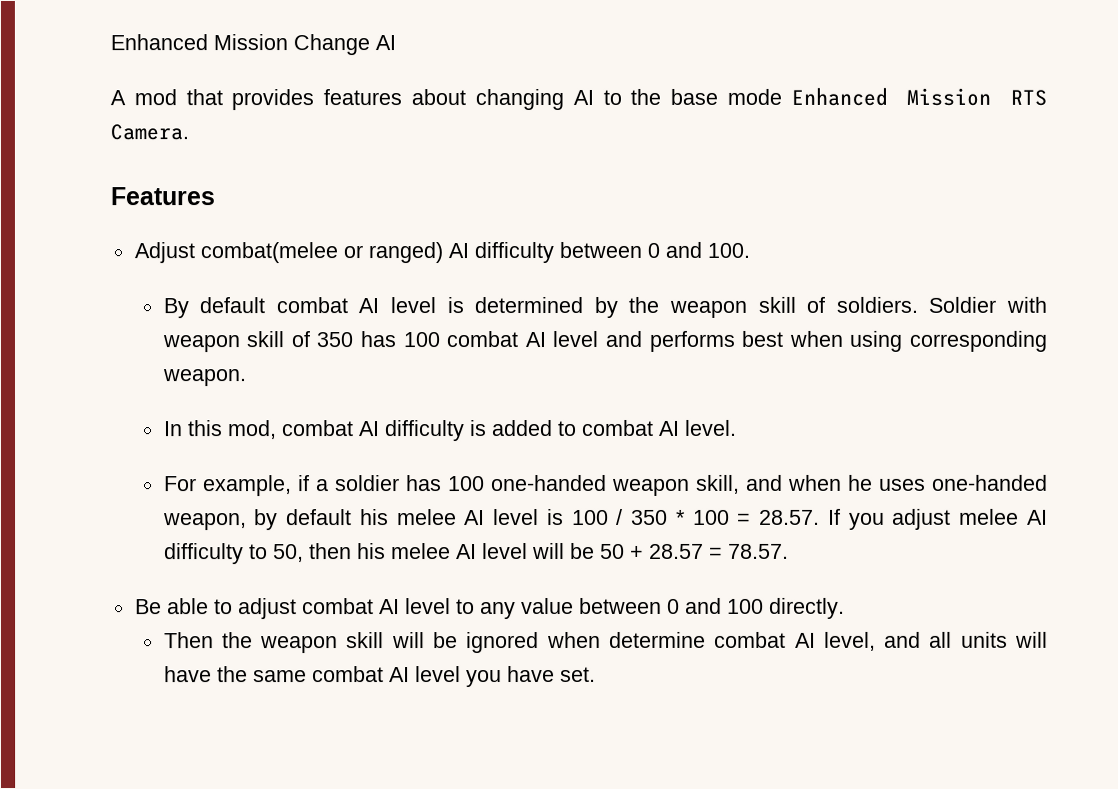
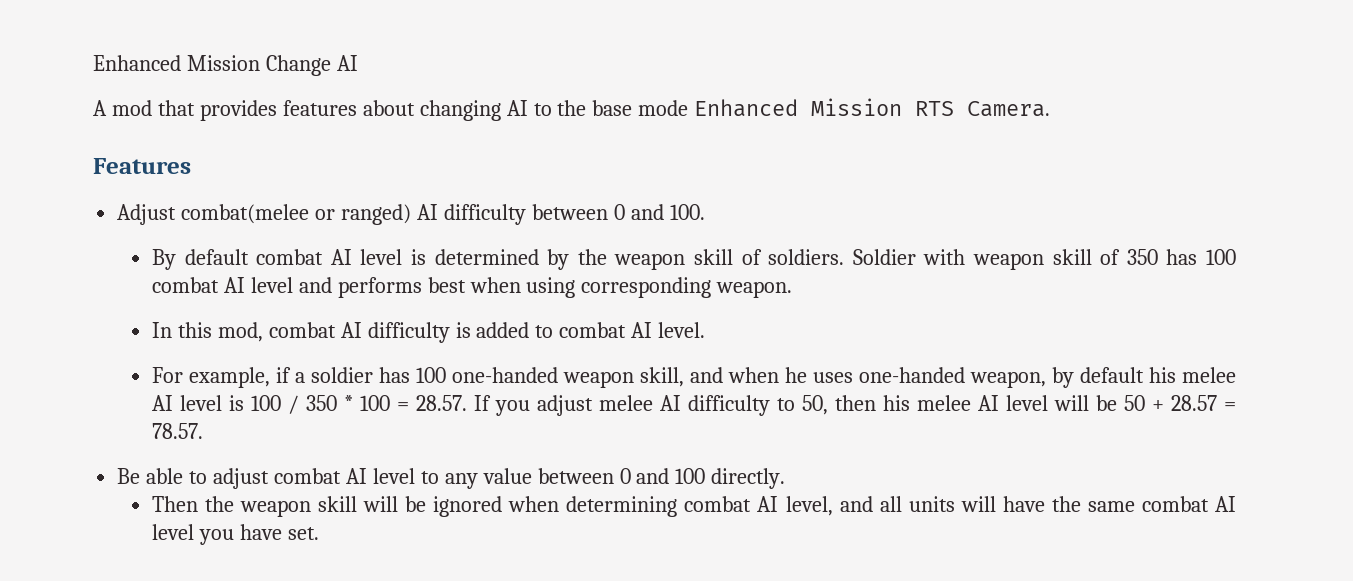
- Then the weapon skill will be ignored when determine combat AI level, and all units will have the same combat AI level you have set.
+ Then the weapon skill will be ignored when determining combat AI level, and all units will have the same combat AI level you have set.

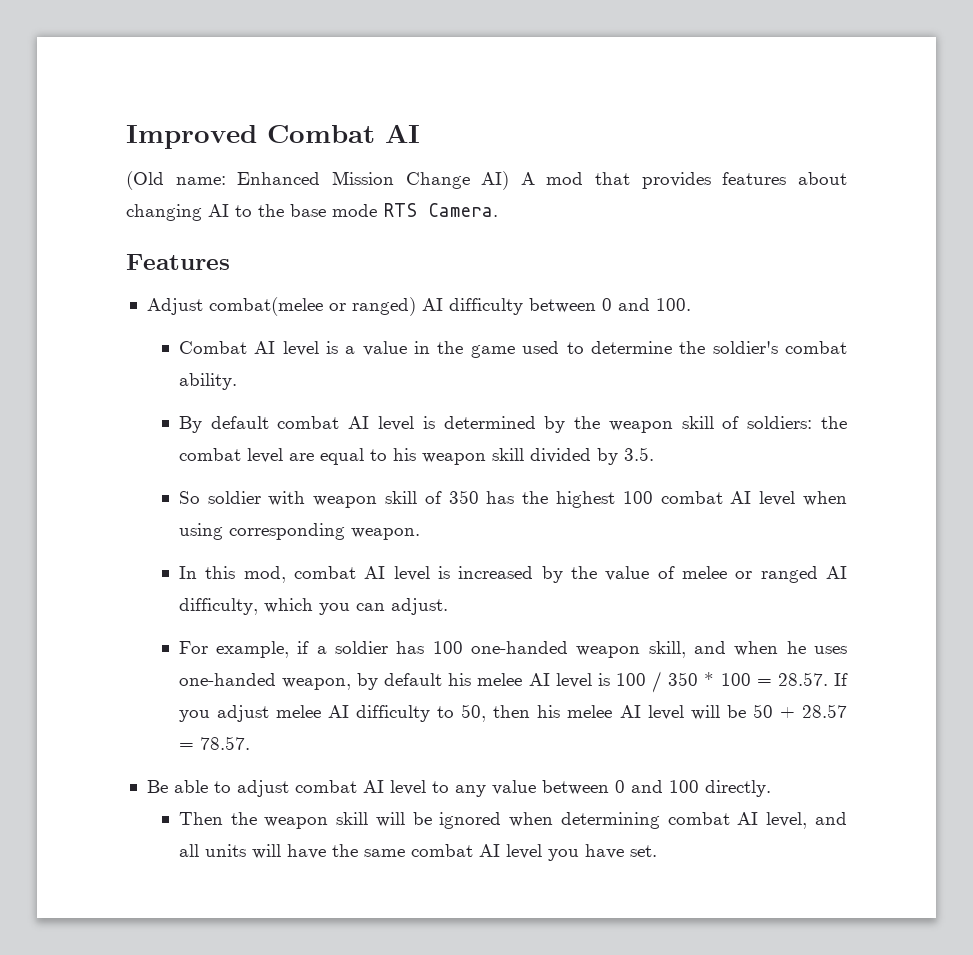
- Enhanced Mission Change AI
- A mod that provides features about changing AI to the base mode Enhanced Mission RTS Camera.
+ Improved Combat AI
+ (Old name: Enhanced Mission Change AI) A mod that provides features about changing AI to the base mode RTS Camera.
+ Combat AI level is a value in the game used to determine the soldier's combat ability.
- By default combat AI level is determined by the weapon skill of soldiers. Soldier with weapon skill of 350 has 100 combat AI level and performs best when using corresponding weapon.
+ By default combat AI level is determined by the weapon skill of soldiers: the combat level are equal to his weapon skill divided by 3.5.
+ So soldier with weapon skill of 350 has the highest 100 combat AI level when using corresponding weapon.
- In this mod, combat AI difficulty is added to combat AI level.
+ In this mod, combat AI level is increased by the value of melee or ranged AI difficulty, which you can adjust.

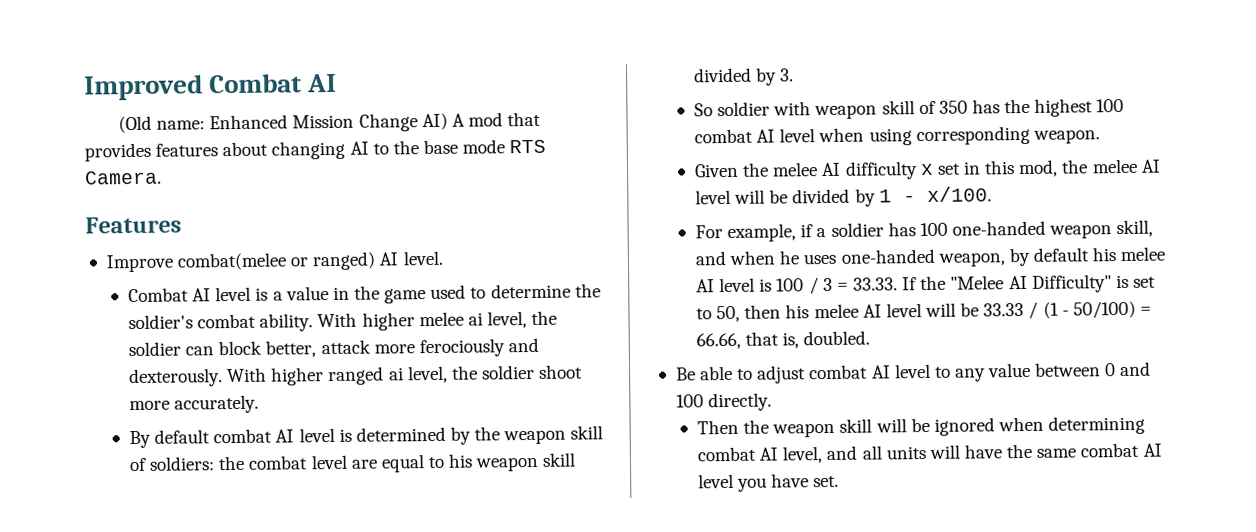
- Adjust combat(melee or ranged) AI difficulty between 0 and 100.
+ Improve combat(melee or ranged) AI level.
+ With higher melee ai level, the soldier can block better, attack more ferociously and dexterously. With higher ranged ai level, the soldier shoot more accurately.
- By default combat AI level is determined by the weapon skill of soldiers: the combat level are equal to his weapon skill divided by 3.5.
+ By default combat AI level is determined by the weapon skill of soldiers: the combat level are equal to his weapon skill divided by 3.
- In this mod, combat AI level is increased by the value of melee or ranged AI difficulty, which you can adjust.
+ Given the melee AI difficulty x set in this mod, the melee AI level will be divided by 1 - x/100.
- For example, if a soldier has 100 one-handed weapon skill, and when he uses one-handed weapon, by default his melee AI level is 100 / 350 * 100 = 28.57. If you adjust melee AI difficulty to 50, then his melee AI level will be 50 + 28.57 = 78.57.
+ For example, if a soldier has 100 one-handed weapon skill, and when he uses one-handed weapon, by default his melee AI level is 100 / 3 = 33.33. If the "Melee AI Difficulty" is set to 50, then his melee AI level will be 33.33 / (1 - 50/100) = 66.66, that is, doubled.

